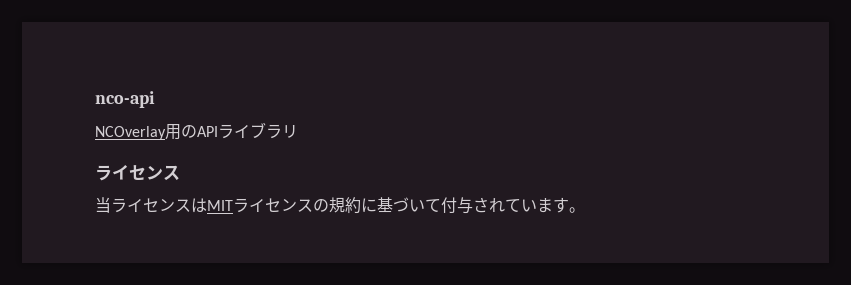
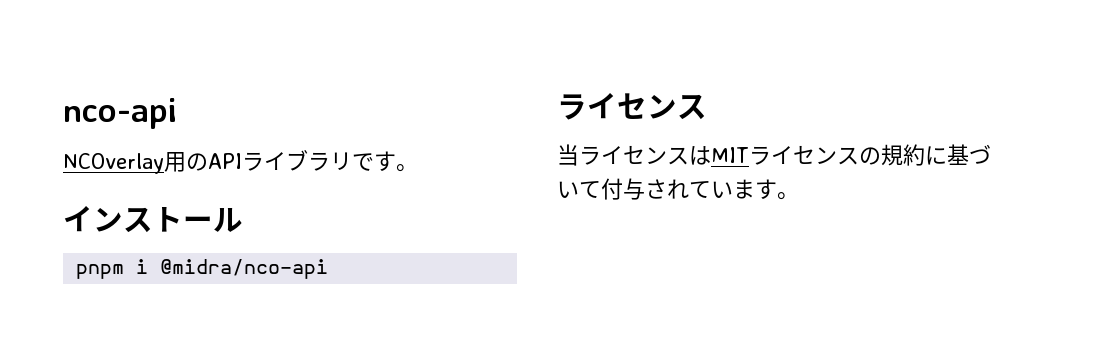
- NCOverlay用のAPIライブラリ
+ NCOverlay用のAPIライブラリです。
+ インストール
+ pnpm i @midra/nco-api

